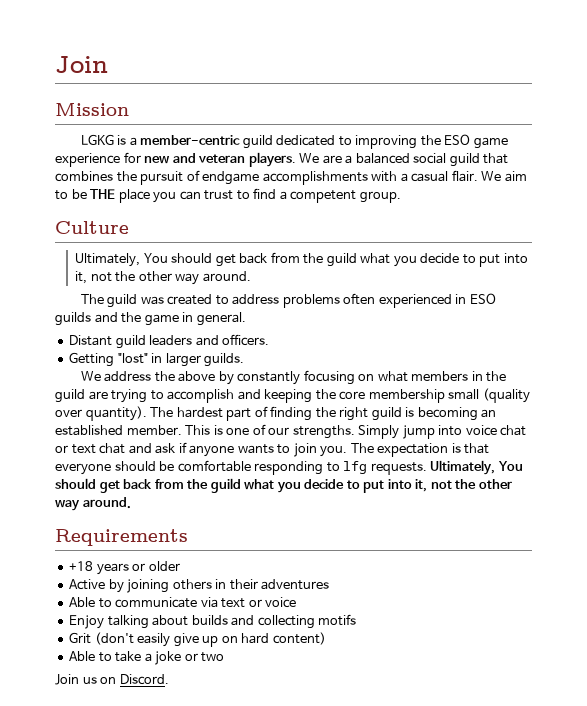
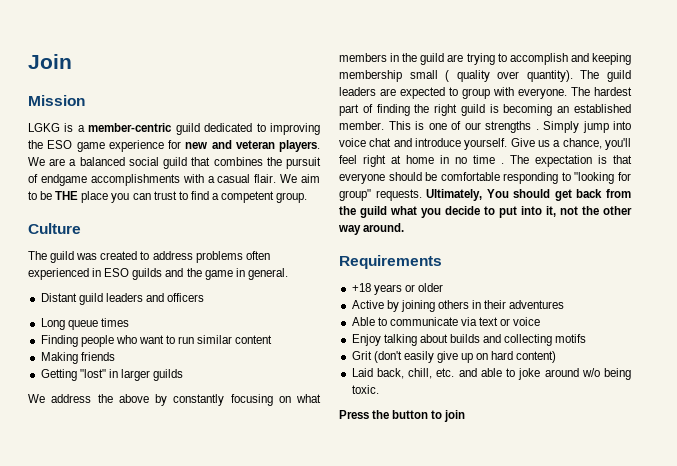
  Culture
- Ultimately, You should get back from the guild what you decide to put into it, not the other way around.
- Distant guild leaders and officers.
+ Distant guild leaders and officers
+ Long queue times
+ Finding people who want to run similar content
+ Making friends
- Getting "lost" in larger guilds.
+ Getting "lost" in larger guilds
- We address the above by constantly focusing on what members in the guild are trying to accomplish and keeping the core membership small (quality over quantity).
+ We address the above by constantly focusing on what members in the guild are trying to accomplish and keeping membership small ( quality over quantity). The guild leaders are expected to group with everyone.
- This is one of our strengths.
+ This is one of our strengths .
- Simply jump into voice chat or text chat and ask if anyone wants to join you.
+ Simply jump into voice chat and introduce yourself. Give us a chance, you'll feel right at home in no time .
- The expectation is that everyone should be comfortable responding to lfg requests.
+ The expectation is that everyone should be comfortable responding to "looking for group" requests.
- Able to take a joke or two
- Join us on Discord.
+ Laid back, chill, etc. and able to joke around w/o being toxic.
+ Press the button to join

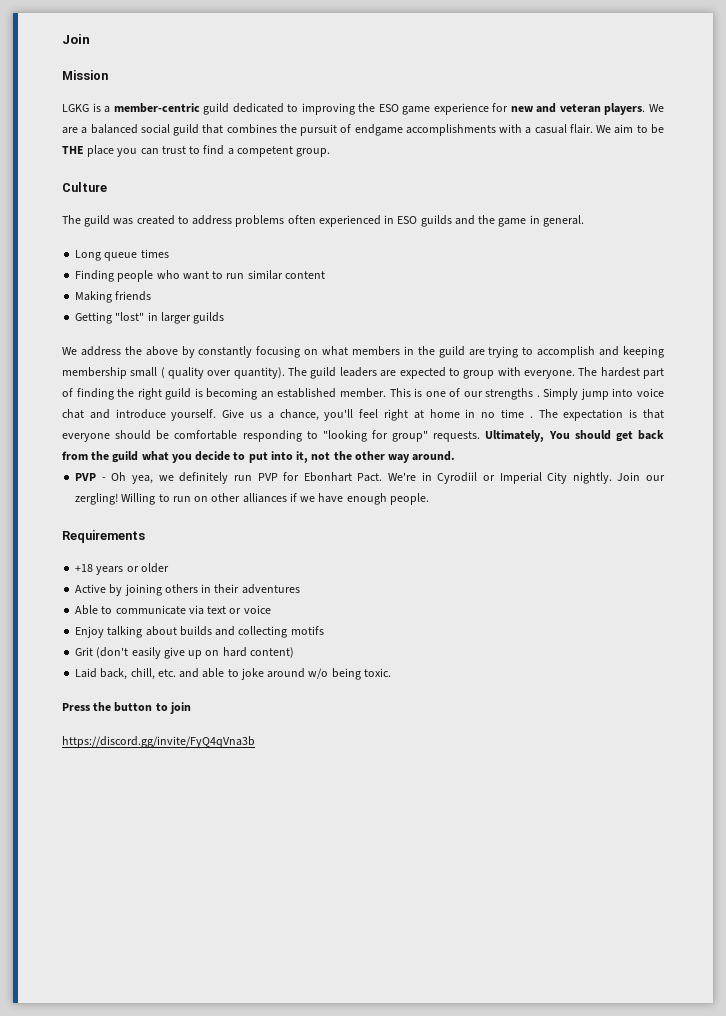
- Distant guild leaders and officers
+ PVP - Oh yea, we definitely run PVP for Ebonhart Pact. We're in Cyrodiil or Imperial City nightly. Join our zergling! Willing to run on other alliances if we have enough people.
+ https://discord.gg/invite/FyQ4qVna3b

